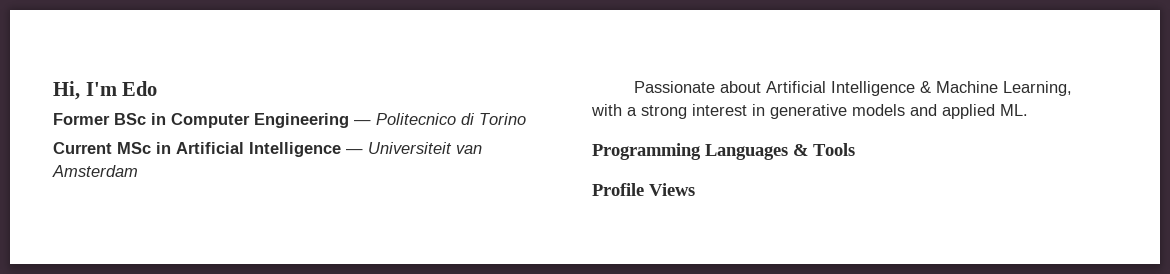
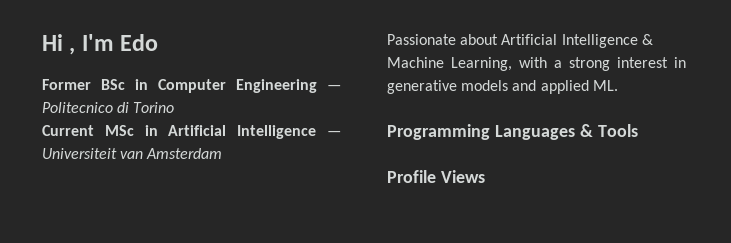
- Hi, I'm Edo
+ Hi , I'm Edo

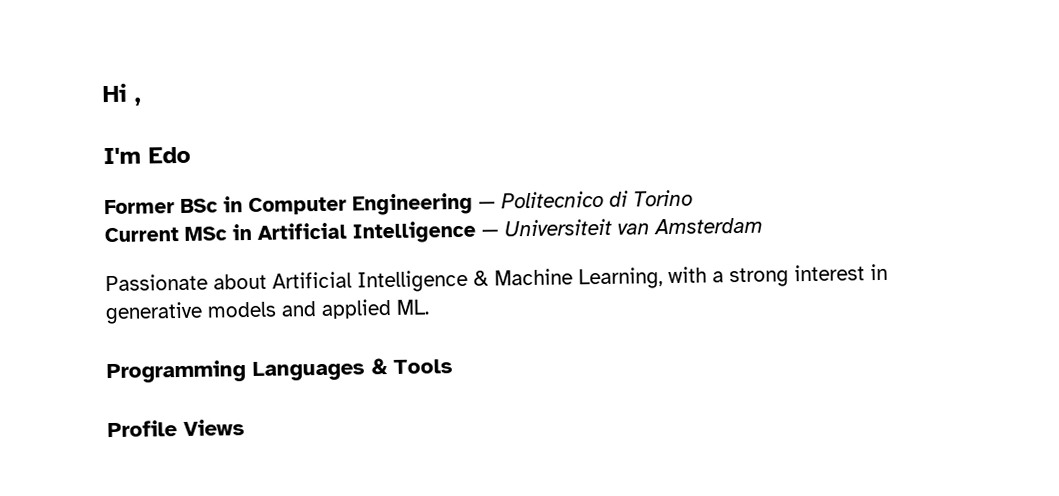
- Hi , I'm Edo
+ Hi ,
+ I'm Edo

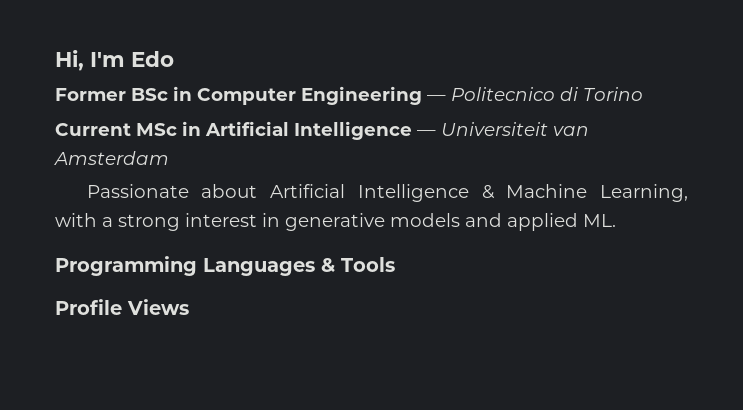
- Hi ,
- I'm Edo
+ Hi, I'm Edo

